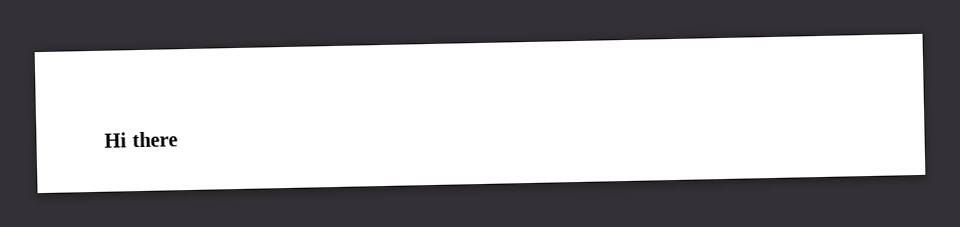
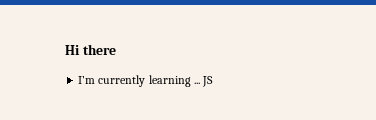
+ I’m currently learning ... JS

